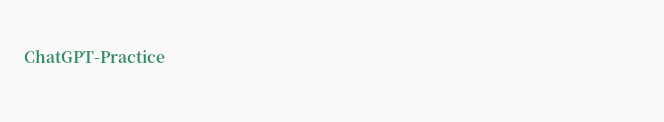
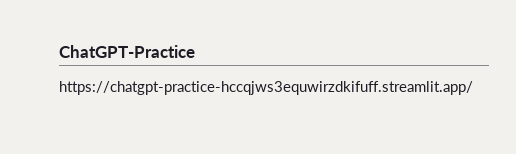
+ https://chatgpt-practice-hccqjws3equwirzdkifuff.streamlit.app/

